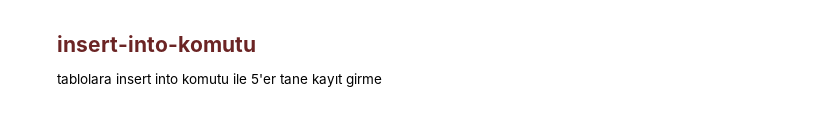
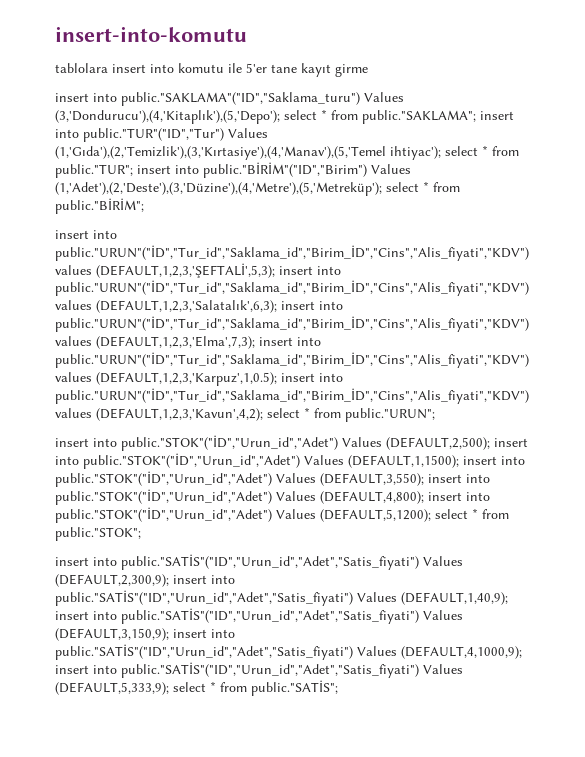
+ insert into public."SAKLAMA"("ID","Saklama_turu") Values (3,'Dondurucu'),(4,'Kitaplık'),(5,'Depo'); select * from public."SAKLAMA"; insert into public."TUR"("ID","Tur") Values (1,'Gıda'),(2,'Temizlik'),(3,'Kırtasiye'),(4,'Manav'),(5,'Temel ihtiyac'); select * from public."TUR"; insert into public."BİRİM"("ID","Birim") Values (1,'Adet'),(2,'Deste'),(3,'Düzine'),(4,'Metre'),(5,'Metreküp'); select * from public."BİRİM";
+ insert into public."URUN"("İD","Tur_id","Saklama_id","Birim_İD","Cins","Alis_fiyati","KDV") values (DEFAULT,1,2,3,'ŞEFTALİ',5,3); insert into public."URUN"("İD","Tur_id","Saklama_id","Birim_İD","Cins","Alis_fiyati","KDV") values (DEFAULT,1,2,3,'Salatalık',6,3); insert into public."URUN"("İD","Tur_id","Saklama_id","Birim_İD","Cins","Alis_fiyati","KDV") values (DEFAULT,1,2,3,'Elma',7,3); insert into public."URUN"("İD","Tur_id","Saklama_id","Birim_İD","Cins","Alis_fiyati","KDV") values (DEFAULT,1,2,3,'Karpuz',1,0.5); insert into public."URUN"("İD","Tur_id","Saklama_id","Birim_İD","Cins","Alis_fiyati","KDV") values (DEFAULT,1,2,3,'Kavun',4,2); select * from public."URUN";
+ insert into public."STOK"("İD","Urun_id","Adet") Values (DEFAULT,2,500); insert into public."STOK"("İD","Urun_id","Adet") Values (DEFAULT,1,1500); insert into public."STOK"("İD","Urun_id","Adet") Values (DEFAULT,3,550); insert into public."STOK"("İD","Urun_id","Adet") Values (DEFAULT,4,800); insert into public."STOK"("İD","Urun_id","Adet") Values (DEFAULT,5,1200); select * from public."STOK";
+ insert into public."SATİS"("ID","Urun_id","Adet","Satis_fiyati") Values (DEFAULT,2,300,9); insert into public."SATİS"("ID","Urun_id","Adet","Satis_fiyati") Values (DEFAULT,1,40,9); insert into public."SATİS"("ID","Urun_id","Adet","Satis_fiyati") Values (DEFAULT,3,150,9); insert into public."SATİS"("ID","Urun_id","Adet","Satis_fiyati") Values (DEFAULT,4,1000,9); insert into public."SATİS"("ID","Urun_id","Adet","Satis_fiyati") Values (DEFAULT,5,333,9); select * from public."SATİS";

